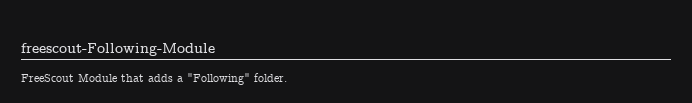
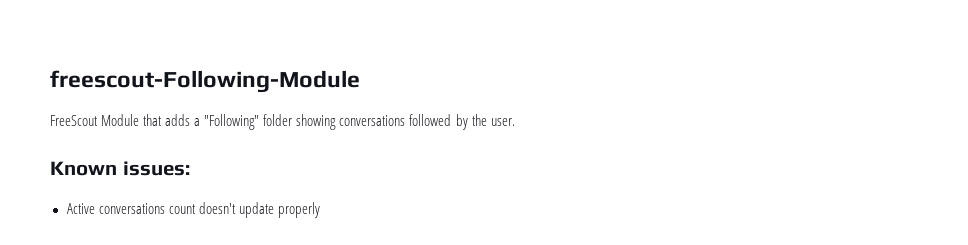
- FreeScout Module that adds a "Following" folder.
+ FreeScout Module that adds a "Following" folder showing conversations followed by the user.
+ Known issues:
+ Active conversations count doesn't update properly

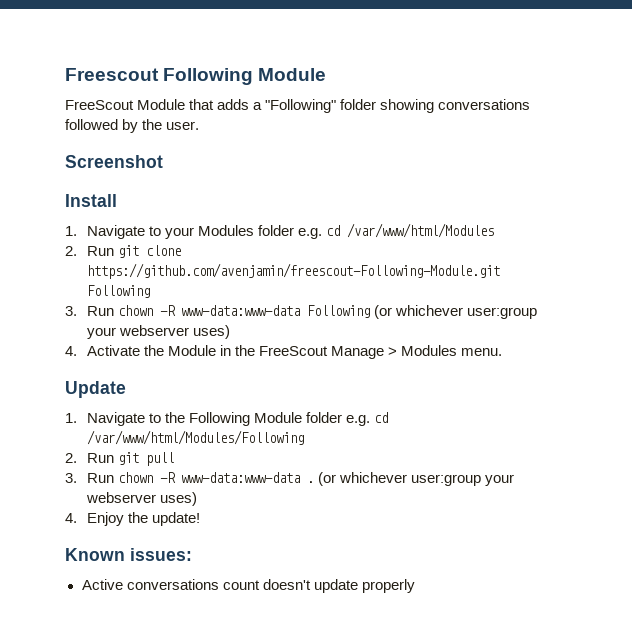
- freescout-Following-Module
+ Freescout Following Module
+ Screenshot
+ Install
+ 1. Navigate to your Modules folder e.g. cd /var/www/html/Modules
+ 2. Run git clone https://github.com/avenjamin/freescout-Following-Module.git Following
+ 3. Run chown -R www-data:www-data Following (or whichever user:group your webserver uses)
+ 4. Activate the Module in the FreeScout Manage > Modules menu.
+ Update
+ 1. Navigate to the Following Module folder e.g. cd /var/www/html/Modules/Following
+ 2. Run git pull
+ 3. Run chown -R www-data:www-data . (or whichever user:group your webserver uses)
+ 4. Enjoy the update!

